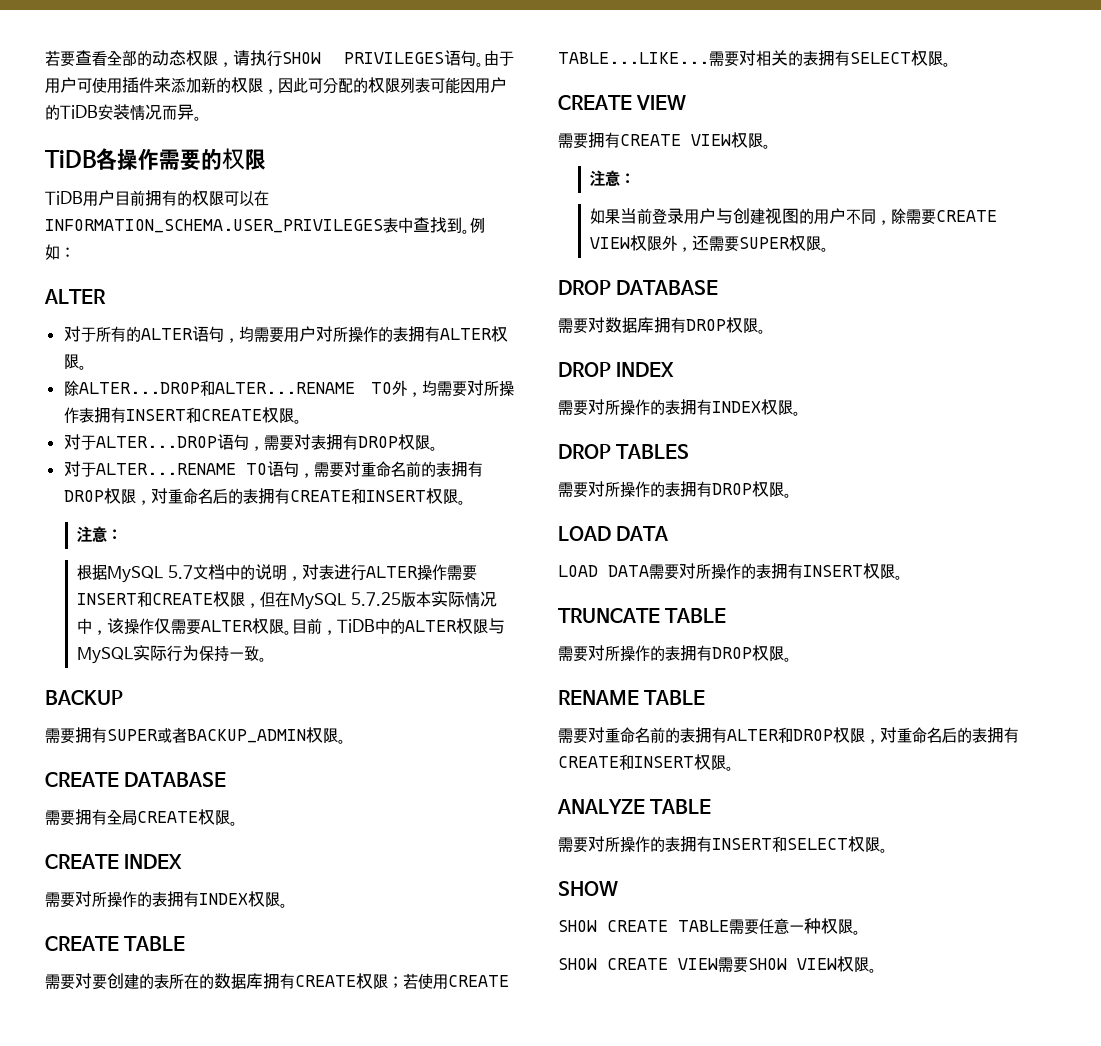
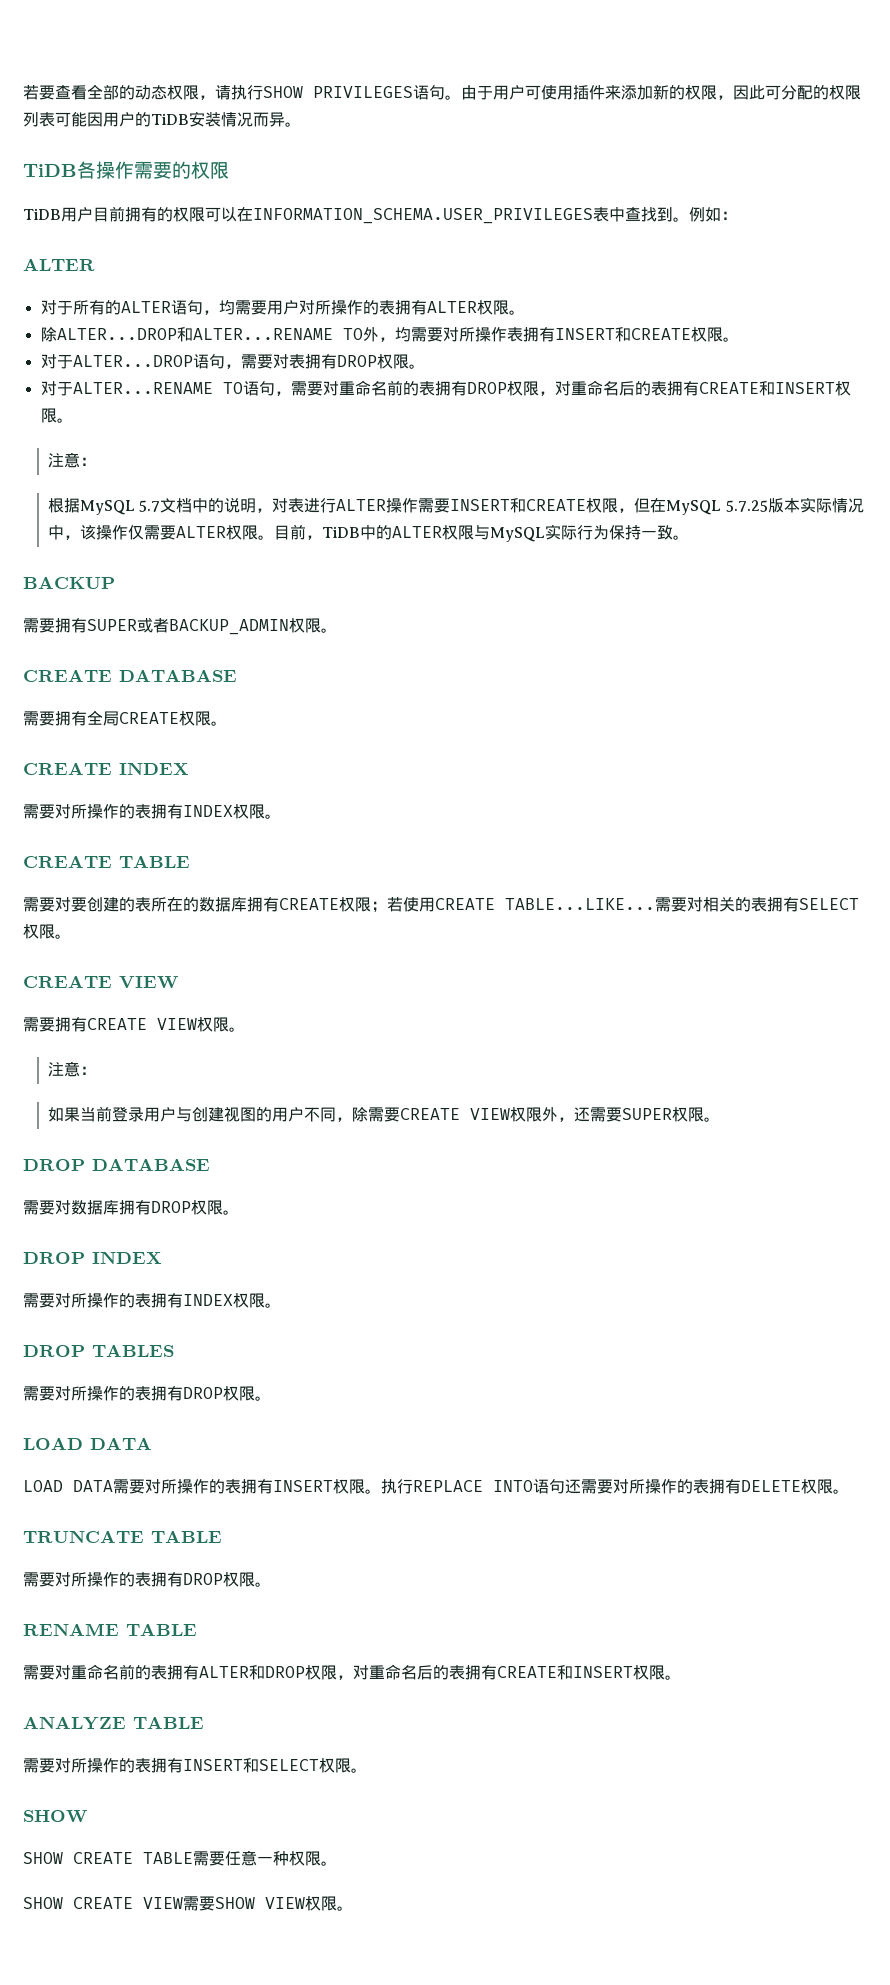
+ 执行REPLACE INTO语句还需要对所操作的表拥有DELETE权限。

